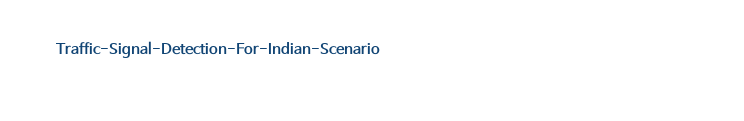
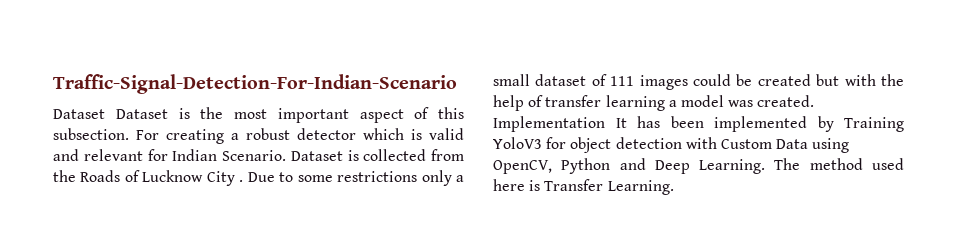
+ Dataset Dataset is the most important aspect of this subsection. For creating a robust detector which is valid and relevant for Indian Scenario. Dataset is collected from the Roads of Lucknow City . Due to some restrictions only a small dataset of 111 images could be created but with the help of transfer learning a model was created. Implementation It has been implemented by Training YoloV3 for object detection with Custom Data using OpenCV, Python and Deep Learning. The method used here is Transfer Learning.

